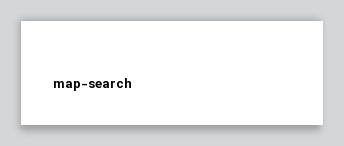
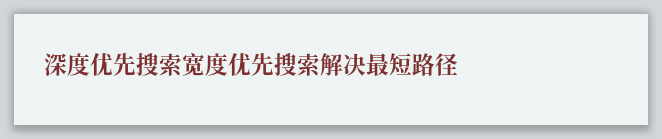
- map-search
+ 深度优先搜索宽度优先搜索解决最短路径

